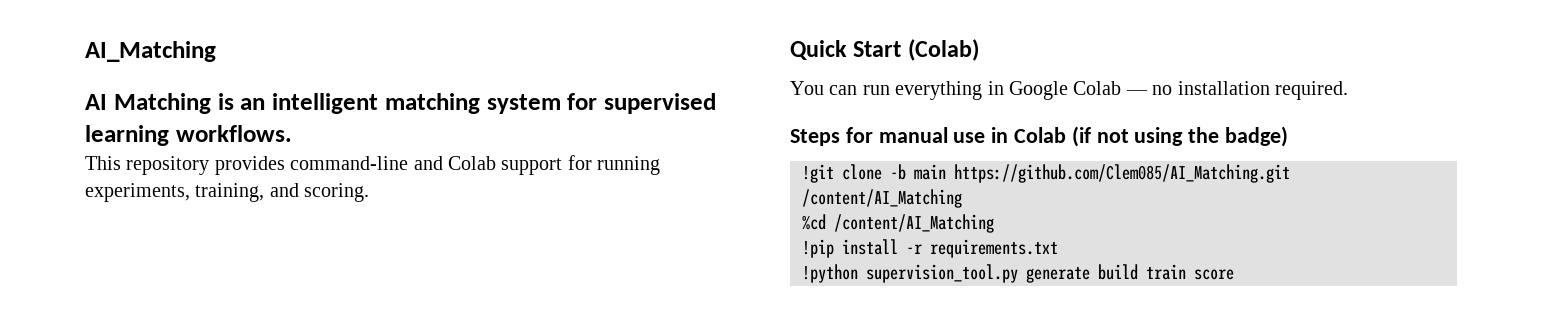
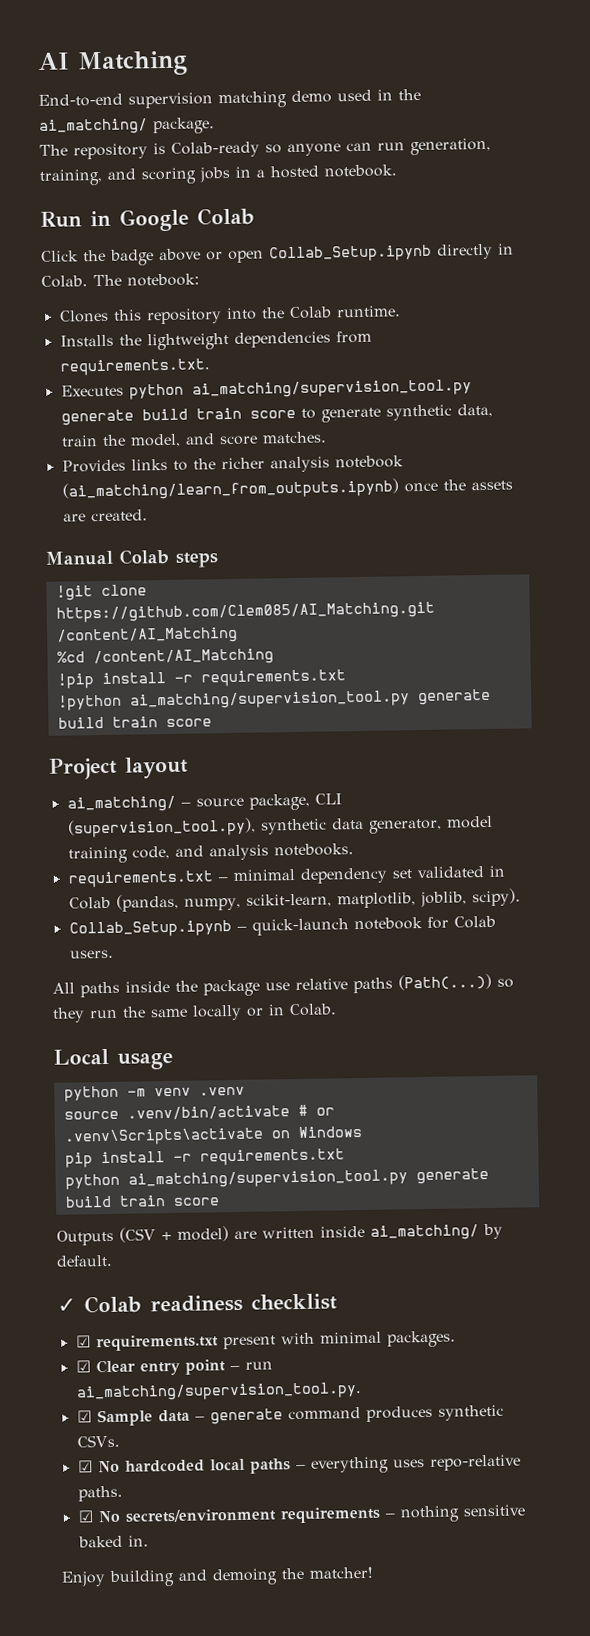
- AI_Matching
- AI Matching is an intelligent matching system for supervised learning workflows.
- This repository provides command-line and Colab support for running experiments, training, and scoring.
- Quick Start (Colab)
- You can run everything in Google Colab — no installation required.
- Steps for manual use in Colab (if not using the badge)
+ AI Matching
+ End-to-end supervision matching demo used in the ai_matching/ package.
+ The repository is Colab-ready so anyone can run generation, training, and scoring jobs in a hosted notebook.
+ Run in Google Colab
+ Click the badge above or open Collab_Setup.ipynb directly in Colab. The notebook:
+ Clones this repository into the Colab runtime.
+ Installs the lightweight dependencies from requirements.txt.
+ Executes python ai_matching/supervision_tool.py generate build train score to generate synthetic data, train the model, and score matches.
+ Provides links to the richer analysis notebook (ai_matching/learn_from_outputs.ipynb) once the assets are created.
+ Manual Colab steps
- !git clone -b main https://github.com/Clem085/AI_Matching.git /content/AI_Matching
+ !git clone https://github.com/Clem085/AI_Matching.git /content/AI_Matching
- !python supervision_tool.py generate build train score
+ !python ai_matching/supervision_tool.py generate build train score
+ Project layout
+ ai_matching/ – source package, CLI (supervision_tool.py), synthetic data generator, model training code, and analysis notebooks.
+ requirements.txt – minimal dependency set validated in Colab (pandas, numpy, scikit-learn, matplotlib, joblib, scipy).
+ Collab_Setup.ipynb – quick-launch notebook for Colab users.
+ All paths inside the package use relative paths (Path(...)) so they run the same locally or in Colab.
+ Local usage
+ python -m venv .venv
+ source .venv/bin/activate # or .venv\Scripts\activate on Windows
+ pip install -r requirements.txt
+ python ai_matching/supervision_tool.py generate build train score
+ Outputs (CSV + model) are written inside ai_matching/ by default.
+ ✓ Colab readiness checklist
+ ☑ requirements.txt present with minimal packages.
+ ☑ Clear entry point – run ai_matching/supervision_tool.py.
+ ☑ Sample data – generate command produces synthetic CSVs.
+ ☑ No hardcoded local paths – everything uses repo-relative paths.
+ ☑ No secrets/environment requirements – nothing sensitive baked in.
+ Enjoy building and demoing the matcher!

